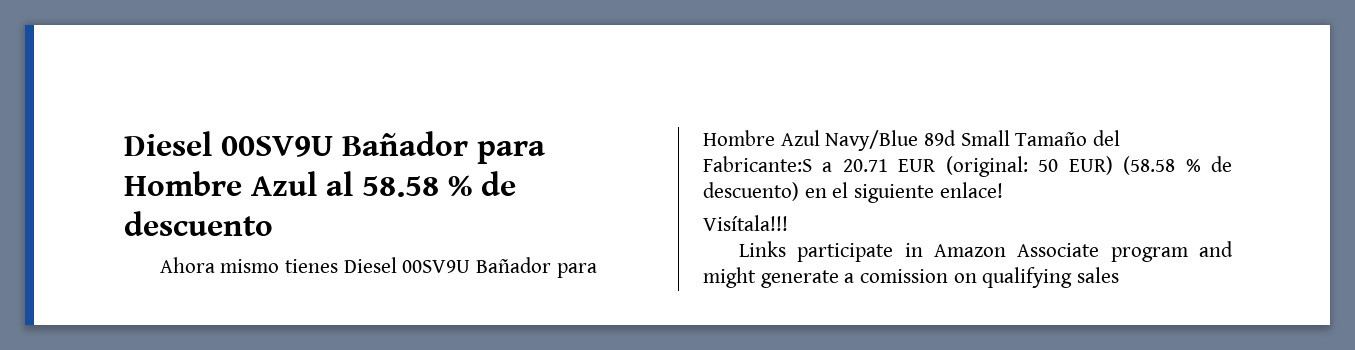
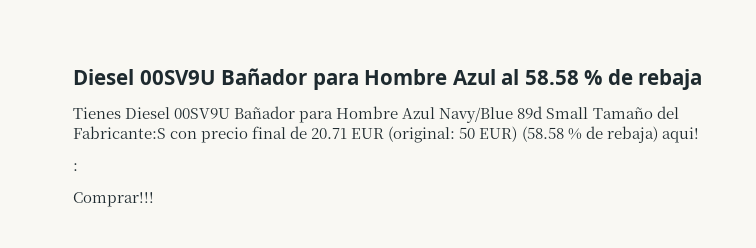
- Diesel 00SV9U Bañador para Hombre Azul al 58.58 % de descuento
- Ahora mismo tienes Diesel 00SV9U Bañador para Hombre Azul Navy/Blue 89d Small Tamaño del Fabricante:S a 20.71 EUR (original: 50 EUR) (58.58 % de descuento) en el siguiente enlace!
- Visítala!!!
- Links participate in Amazon Associate program and might generate a comission on qualifying sales
+ Diesel 00SV9U Bañador para Hombre Azul al 58.58 % de rebaja
+ Tienes Diesel 00SV9U Bañador para Hombre Azul Navy/Blue 89d Small Tamaño del Fabricante:S con precio final de 20.71 EUR (original: 50 EUR) (58.58 % de rebaja) aqui!
+ :
+ Comprar!!!

